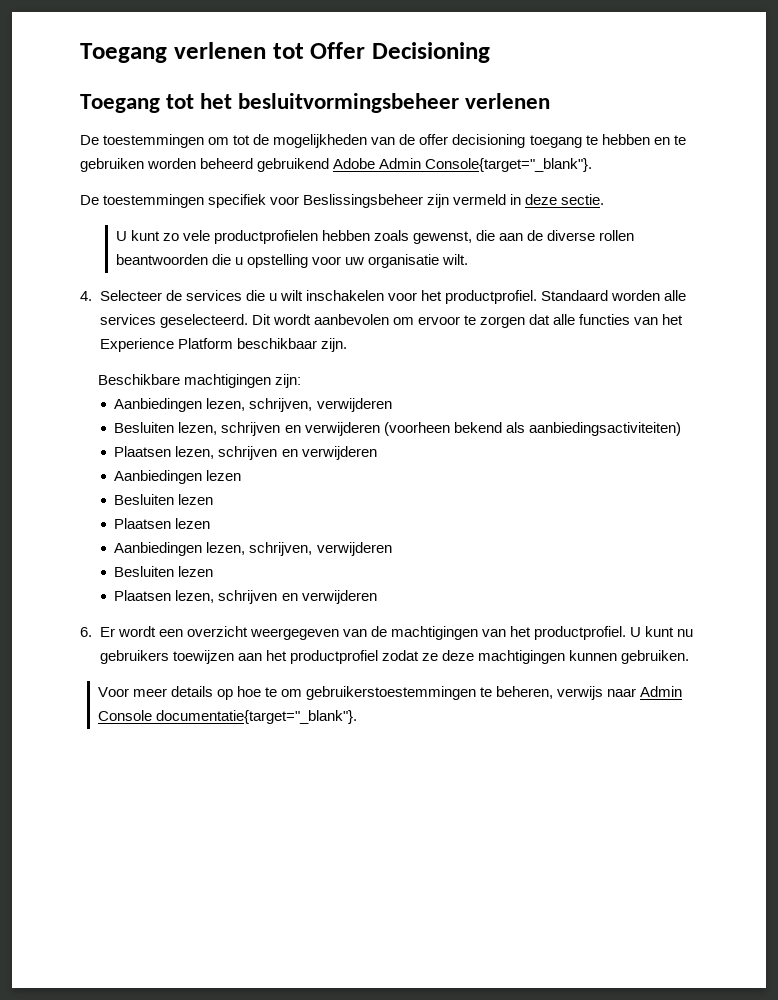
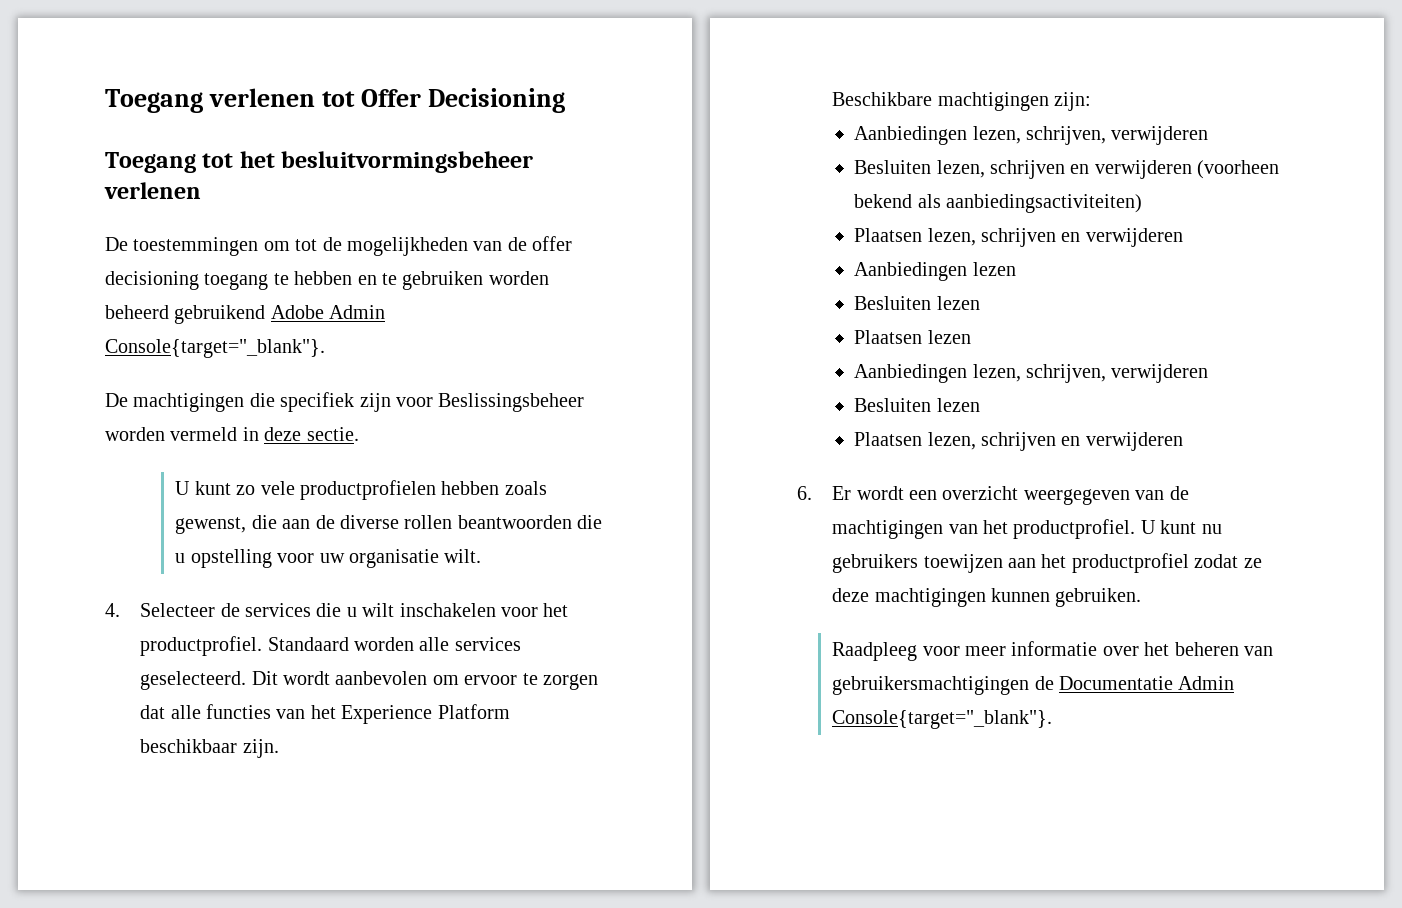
- De toestemmingen specifiek voor Beslissingsbeheer zijn vermeld in deze sectie.
+ De machtigingen die specifiek zijn voor Beslissingsbeheer worden vermeld in deze sectie.
- Voor meer details op hoe te om gebruikerstoestemmingen te beheren, verwijs naar Admin Console documentatie{target="_blank"}.
+ Raadpleeg voor meer informatie over het beheren van gebruikersmachtigingen de Documentatie Admin Console{target="_blank"}.

